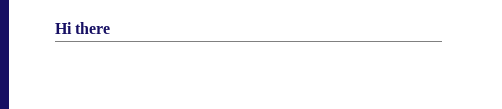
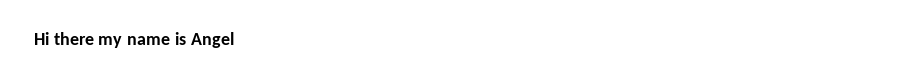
- Hi there
+ Hi there my name is Angel

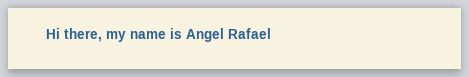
- Hi there my name is Angel
+ Hi there, my name is Angel Rafael

